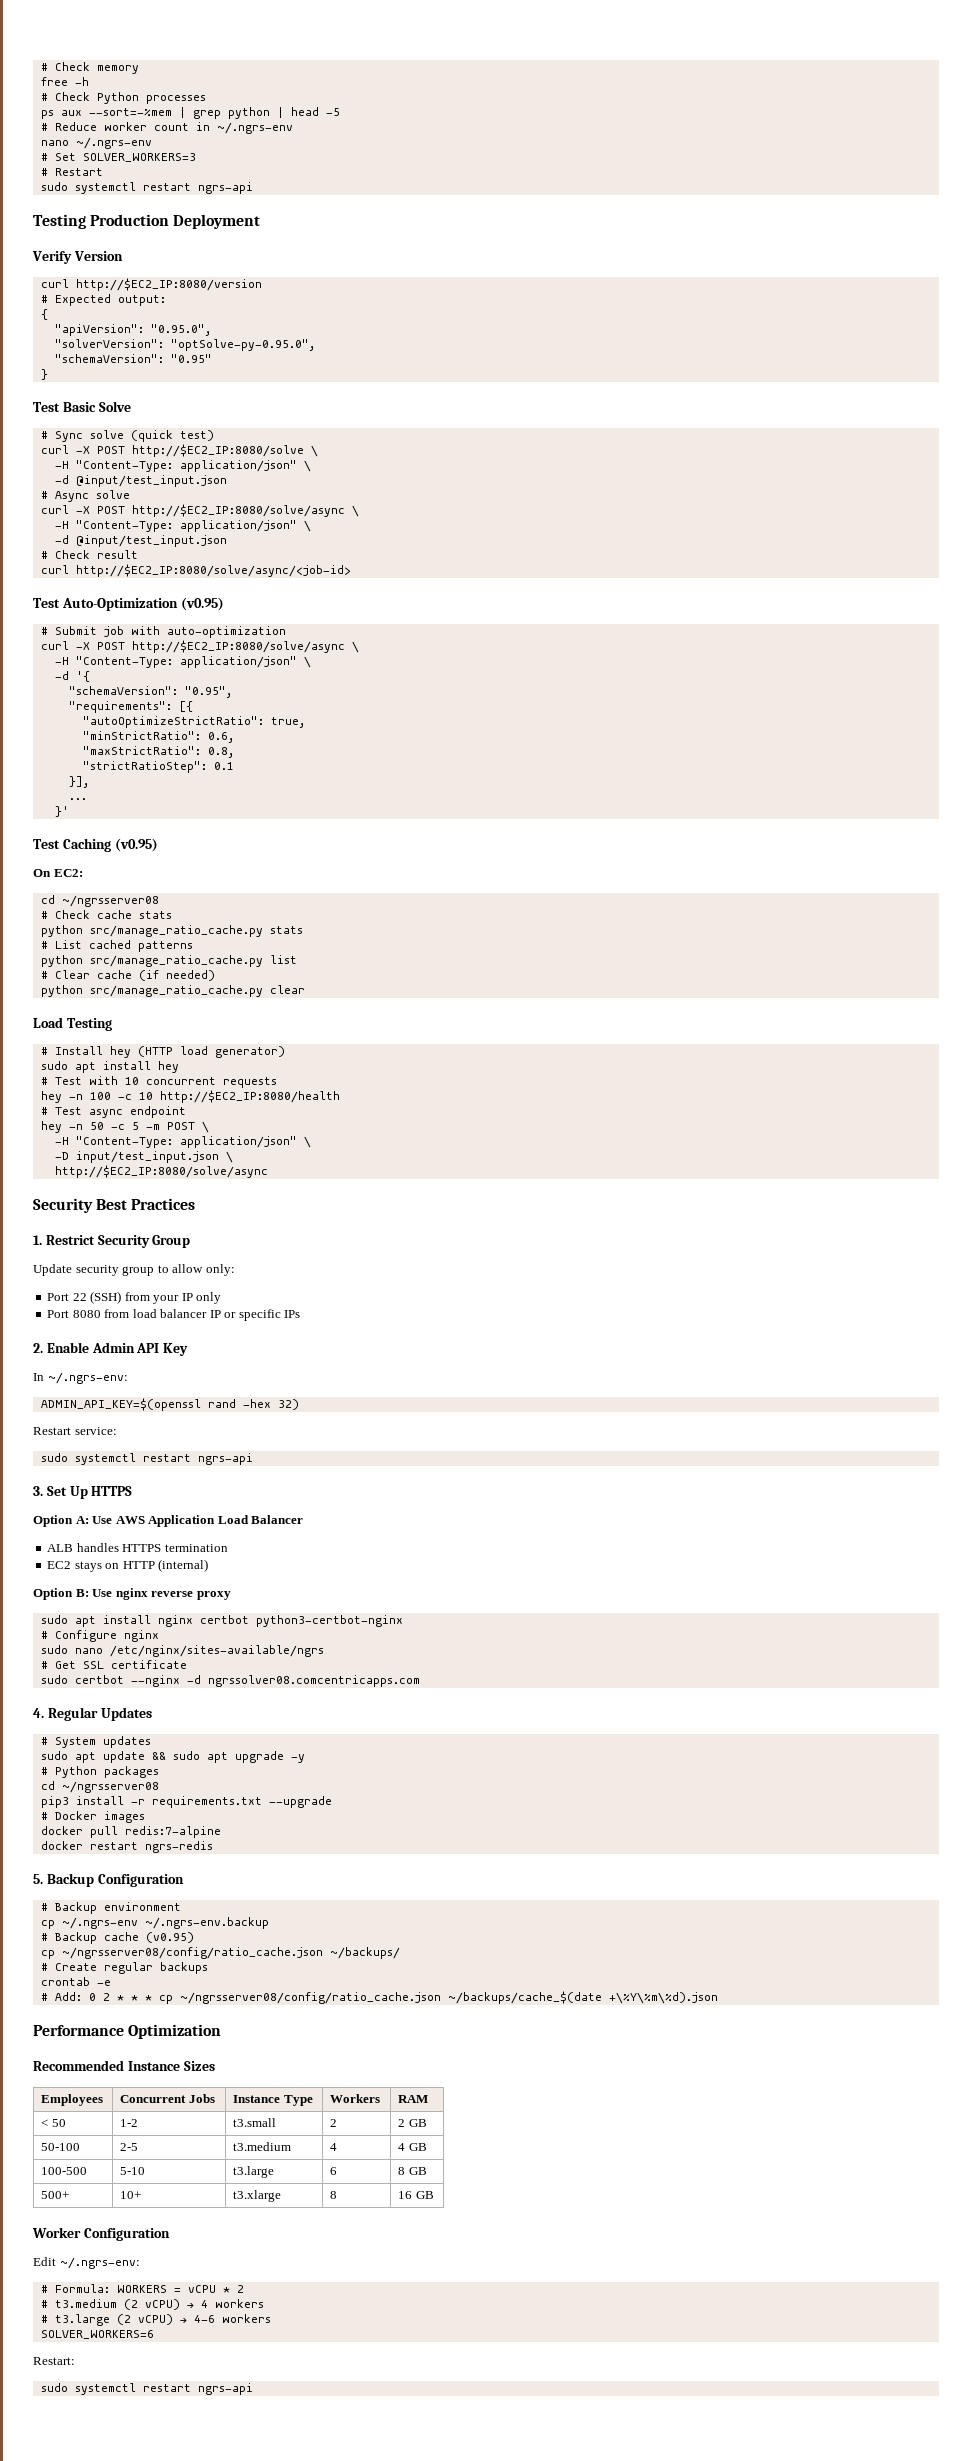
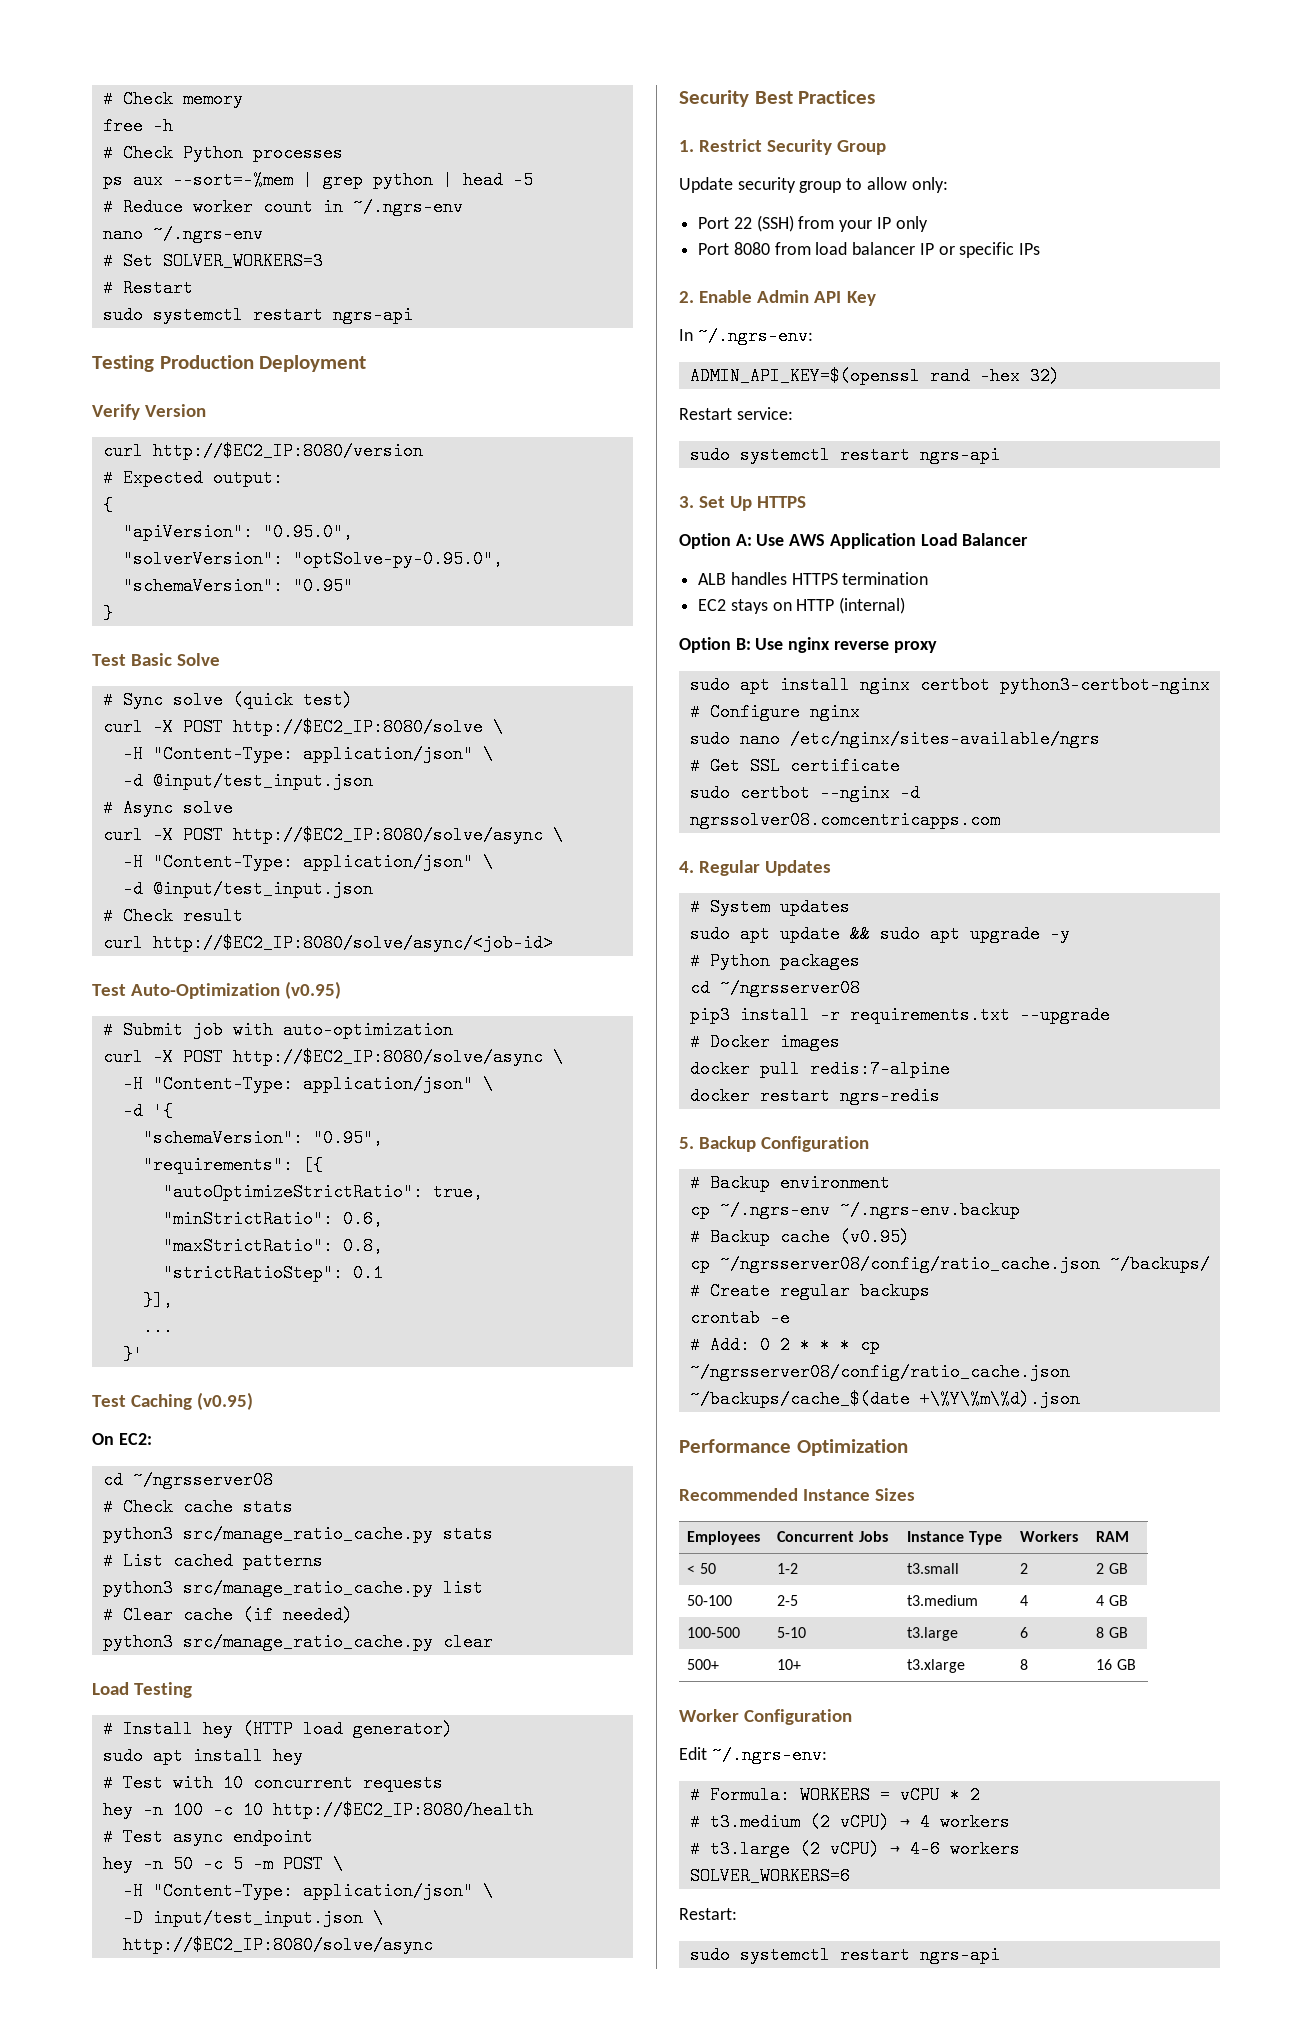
- python src/manage_ratio_cache.py stats
+ python3 src/manage_ratio_cache.py stats
- python src/manage_ratio_cache.py list
+ python3 src/manage_ratio_cache.py list
- python src/manage_ratio_cache.py clear
+ python3 src/manage_ratio_cache.py clear

